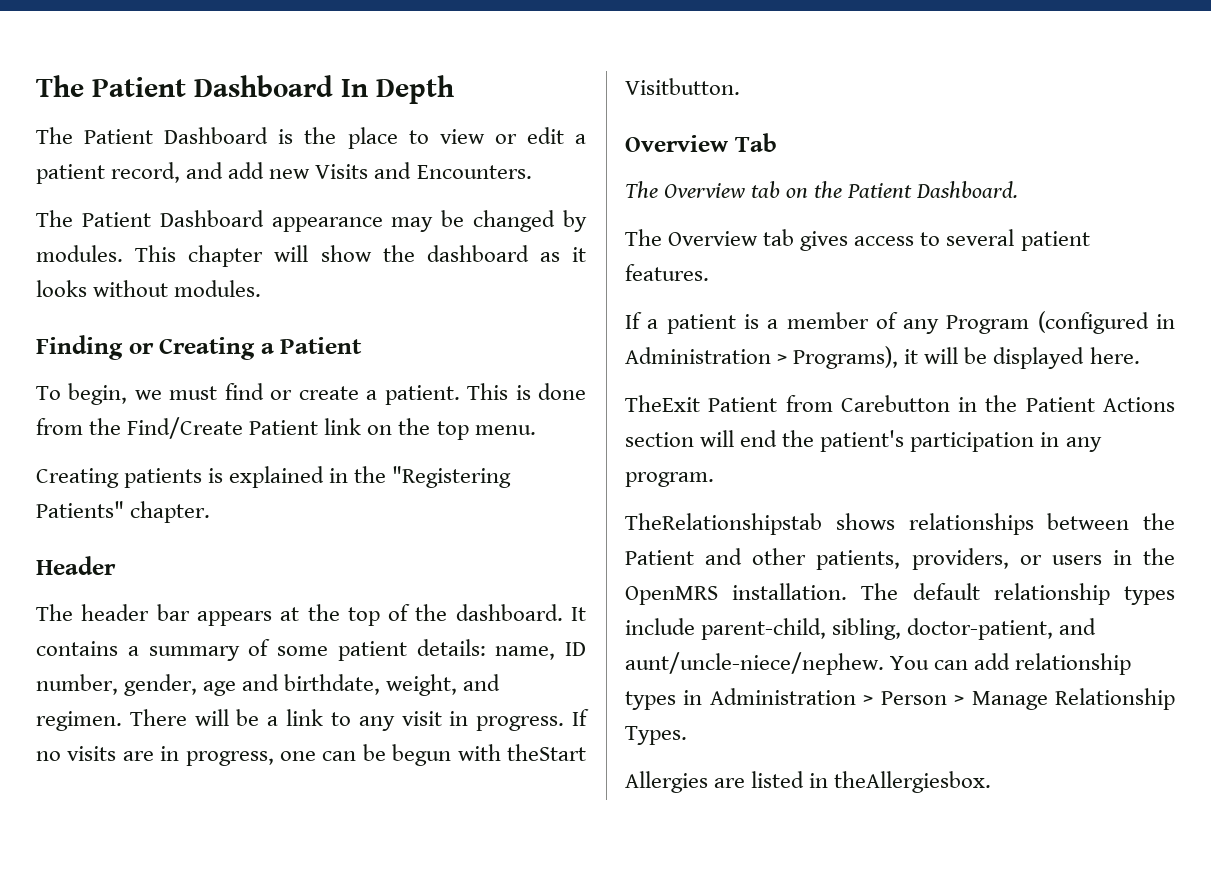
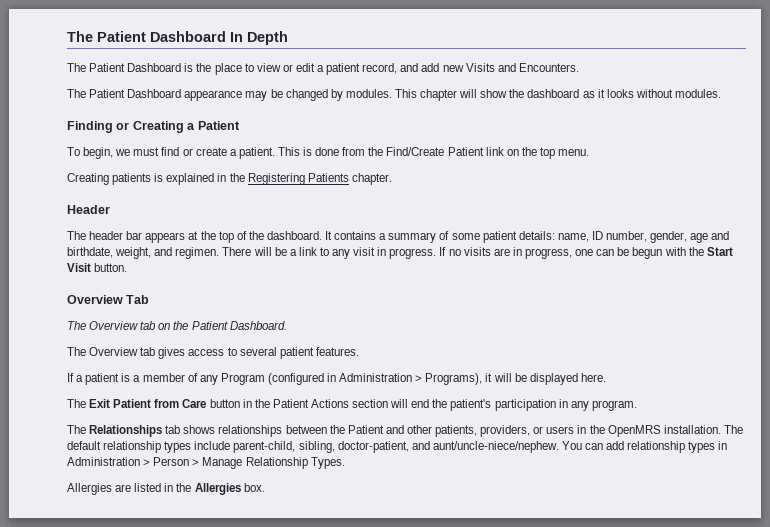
- Creating patients is explained in the "Registering Patients" chapter.
+ Creating patients is explained in the Registering Patients chapter.
- If no visits are in progress, one can be begun with theStart Visitbutton.
+ If no visits are in progress, one can be begun with the Start Visit button.
- TheExit Patient from Carebutton in the Patient Actions section will end the patient's participation in any program.
+ The Exit Patient from Care button in the Patient Actions section will end the patient's participation in any program.
- TheRelationshipstab shows relationships between the Patient and other patients, providers, or users in the OpenMRS installation.
+ The Relationships tab shows relationships between the Patient and other patients, providers, or users in the OpenMRS installation.
- Allergies are listed in theAllergiesbox.
+ Allergies are listed in the Allergies box.

